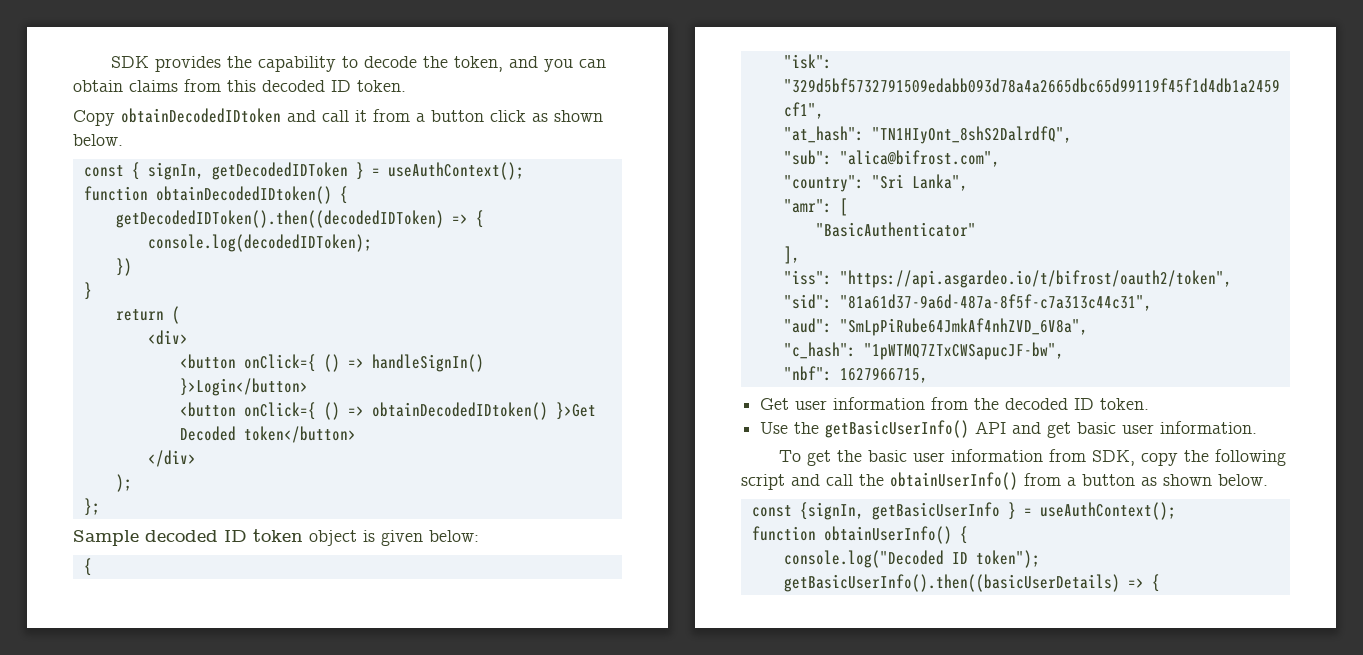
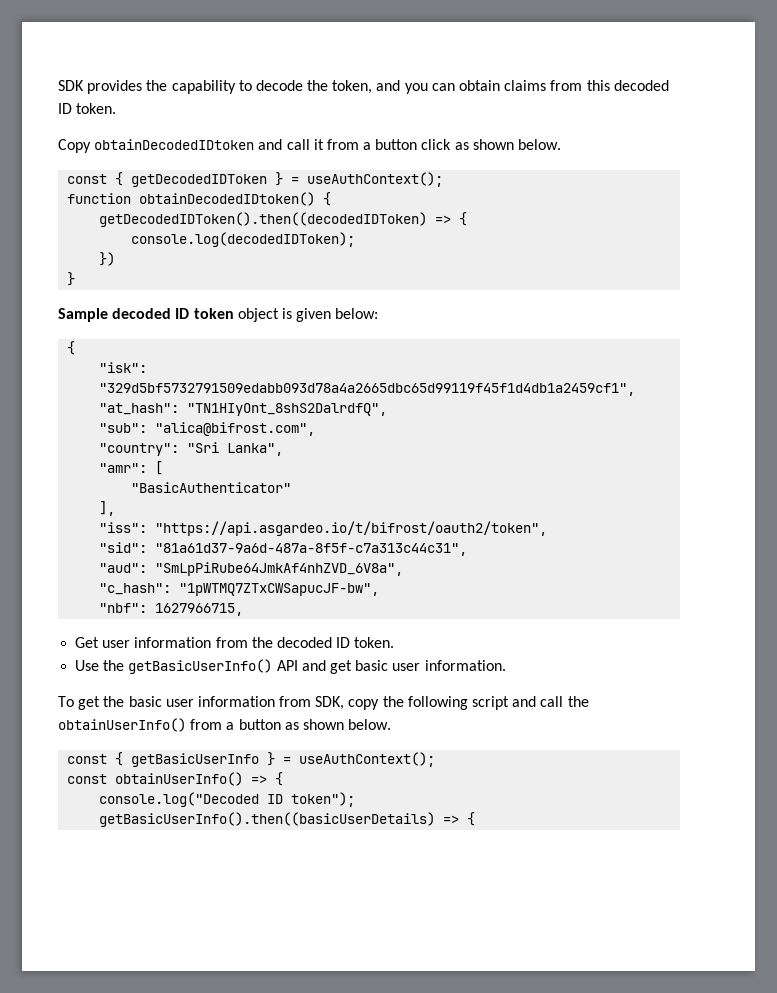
- const { signIn, getDecodedIDToken } = useAuthContext();
+ const { getDecodedIDToken } = useAuthContext();
- return (
- <div>
- <button onClick={ () => handleSignIn() }>Login</button>
- <button onClick={ () => obtainDecodedIDtoken() }>Get Decoded token</button>
- </div>
- );
- };
- const {signIn, getBasicUserInfo } = useAuthContext();
+ const { getBasicUserInfo } = useAuthContext();
- function obtainUserInfo() {
+ const obtainUserInfo() => {

